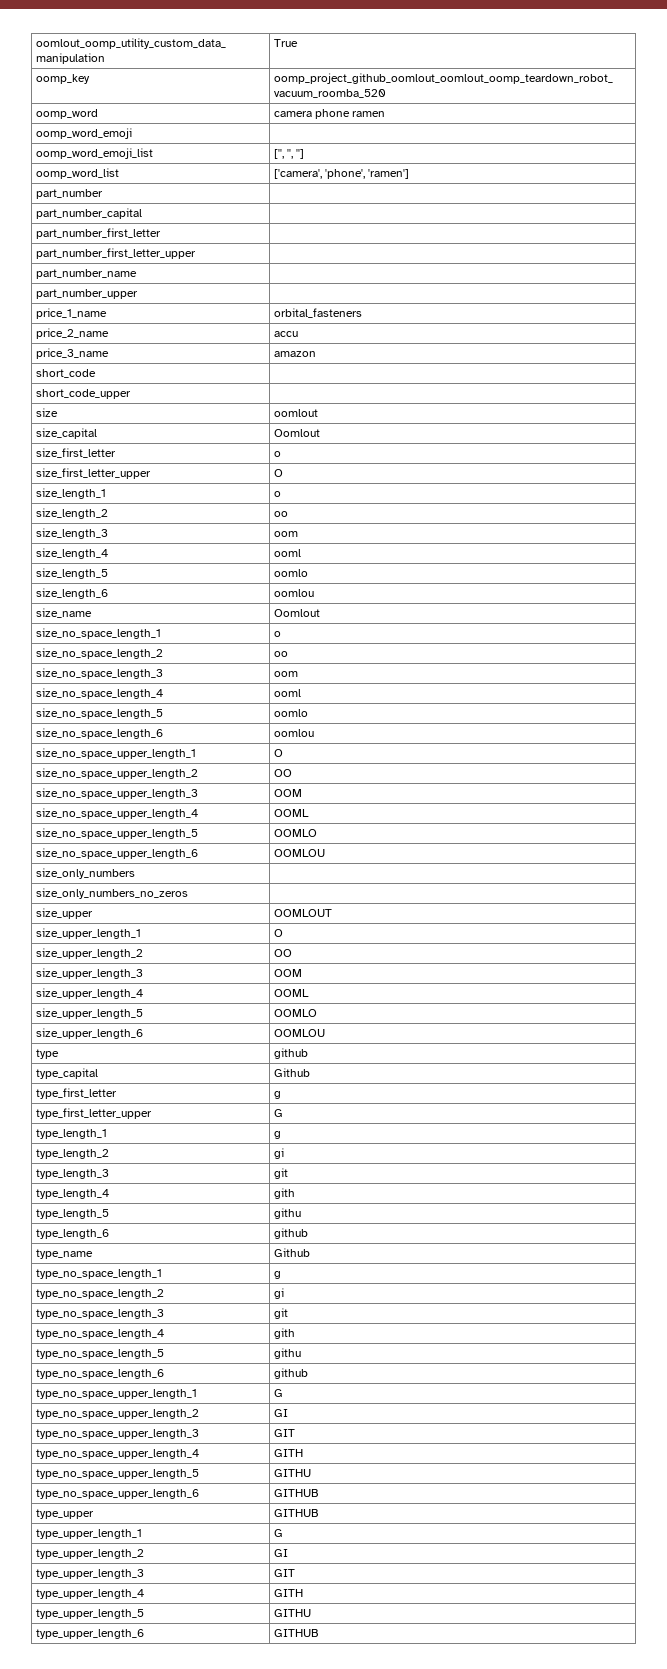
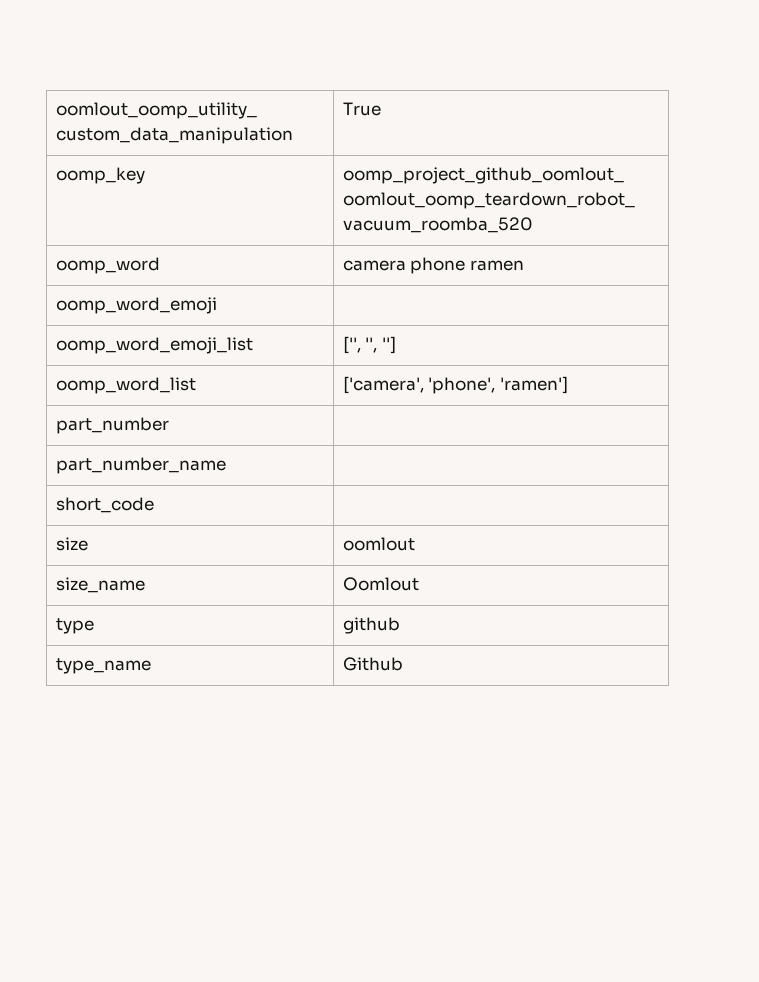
- part_number_capital |
- part_number_first_letter |
- part_number_first_letter_upper |
  part_number_name |
- part_number_upper |
- price_1_name | orbital_fasteners
- price_2_name | accu
- price_3_name | amazon
- short_code_upper |
- size_capital | Oomlout
- size_first_letter | o
- size_first_letter_upper | O
- size_length_1 | o
- size_length_2 | oo
- size_length_3 | oom
- size_length_4 | ooml
- size_length_5 | oomlo
- size_length_6 | oomlou
  size_name | Oomlout
- size_no_space_length_1 | o
- size_no_space_length_2 | oo
- size_no_space_length_3 | oom
- size_no_space_length_4 | ooml
- size_no_space_length_5 | oomlo
- size_no_space_length_6 | oomlou
- size_no_space_upper_length_1 | O
- size_no_space_upper_length_2 | OO
- size_no_space_upper_length_3 | OOM
- size_no_space_upper_length_4 | OOML
- size_no_space_upper_length_5 | OOMLO
- size_no_space_upper_length_6 | OOMLOU
- size_only_numbers |
- size_only_numbers_no_zeros |
- size_upper | OOMLOUT
- size_upper_length_1 | O
- size_upper_length_2 | OO
- size_upper_length_3 | OOM
- size_upper_length_4 | OOML
- size_upper_length_5 | OOMLO
- size_upper_length_6 | OOMLOU
  type | github
- type_capital | Github
- type_first_letter | g
- type_first_letter_upper | G
- type_length_1 | g
- type_length_2 | gi
- type_length_3 | git
- type_length_4 | gith
- type_length_5 | githu
- type_length_6 | github
  type_name | Github
- type_no_space_length_1 | g
- type_no_space_length_2 | gi
- type_no_space_length_3 | git
- type_no_space_length_4 | gith
- type_no_space_length_5 | githu
- type_no_space_length_6 | github
- type_no_space_upper_length_1 | G
- type_no_space_upper_length_2 | GI
- type_no_space_upper_length_3 | GIT
- type_no_space_upper_length_4 | GITH
- type_no_space_upper_length_5 | GITHU
- type_no_space_upper_length_6 | GITHUB
- type_upper | GITHUB
- type_upper_length_1 | G
- type_upper_length_2 | GI
- type_upper_length_3 | GIT
- type_upper_length_4 | GITH
- type_upper_length_5 | GITHU
- type_upper_length_6 | GITHUB

